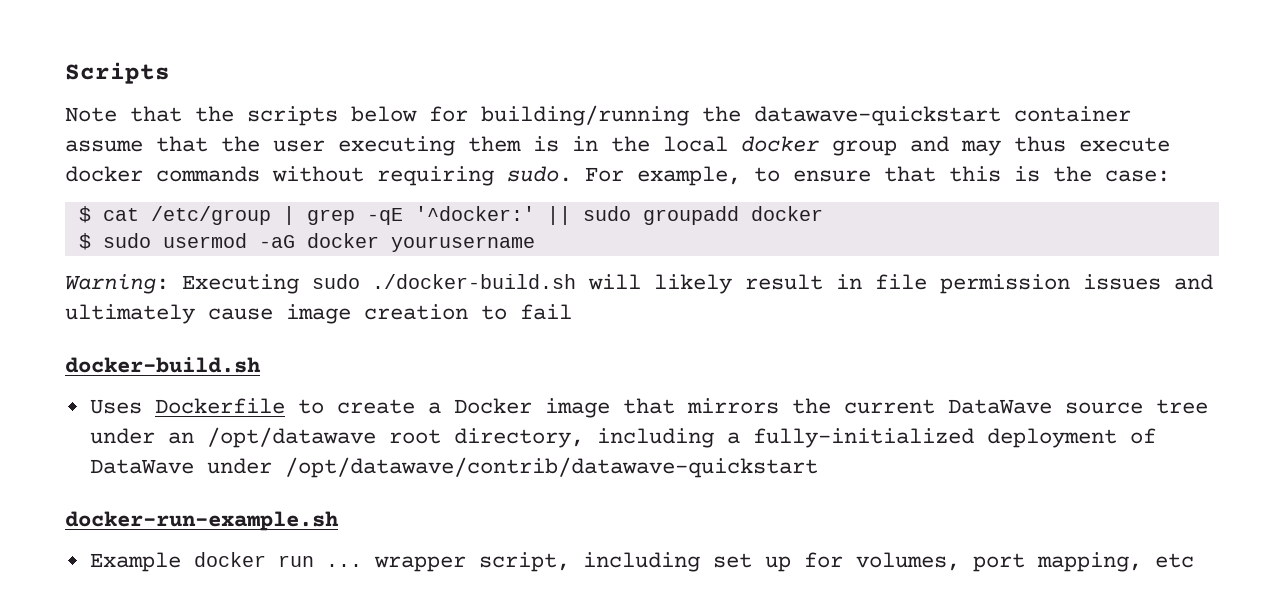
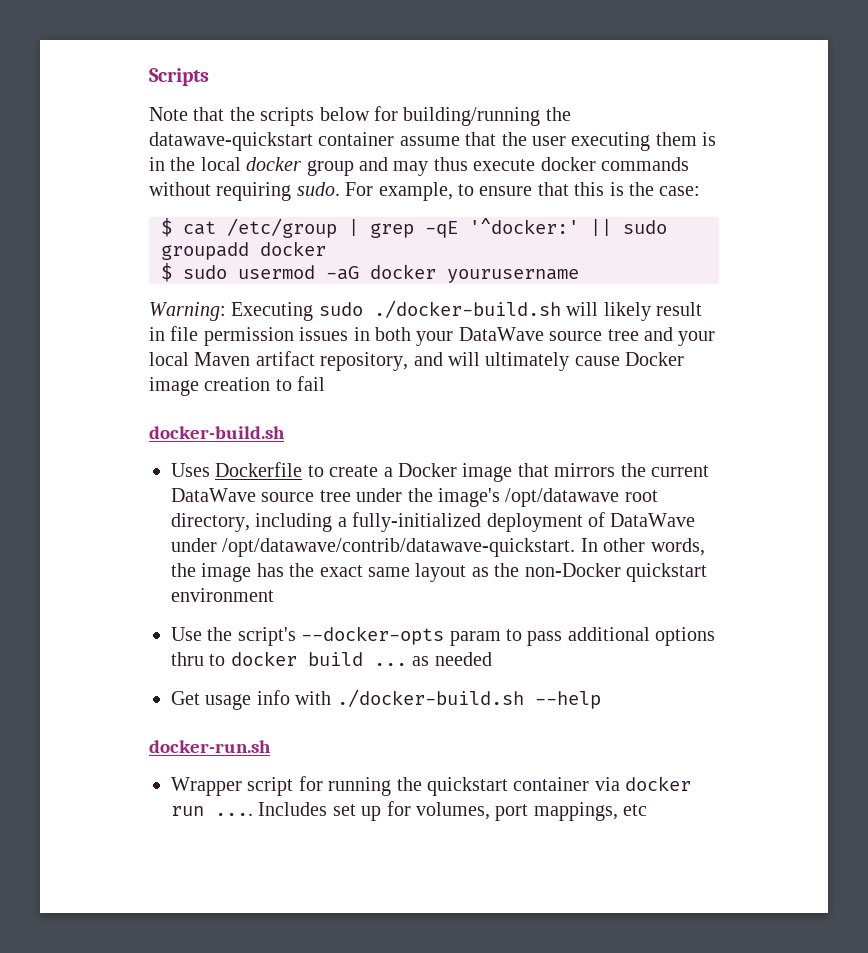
- Warning: Executing sudo ./docker-build.sh will likely result in file permission issues and ultimately cause image creation to fail
+ Warning: Executing sudo ./docker-build.sh will likely result in file permission issues in both your DataWave source tree and your local Maven artifact repository, and will ultimately cause Docker image creation to fail
- Uses Dockerfile to create a Docker image that mirrors the current DataWave source tree under an /opt/datawave root directory, including a fully-initialized deployment of DataWave under /opt/datawave/contrib/datawave-quickstart
- docker-run-example.sh
- Example docker run ... wrapper script, including set up for volumes, port mapping, etc
+ Uses Dockerfile to create a Docker image that mirrors the current DataWave source tree under the image's /opt/datawave root directory, including a fully-initialized deployment of DataWave under /opt/datawave/contrib/datawave-quickstart. In other words, the image has the exact same layout as the non-Docker quickstart environment
+ Use the script's --docker-opts param to pass additional options thru to docker build ... as needed
+ Get usage info with ./docker-build.sh --help
+ docker-run.sh
+ Wrapper script for running the quickstart container via docker run .... Includes set up for volumes, port mappings, etc

